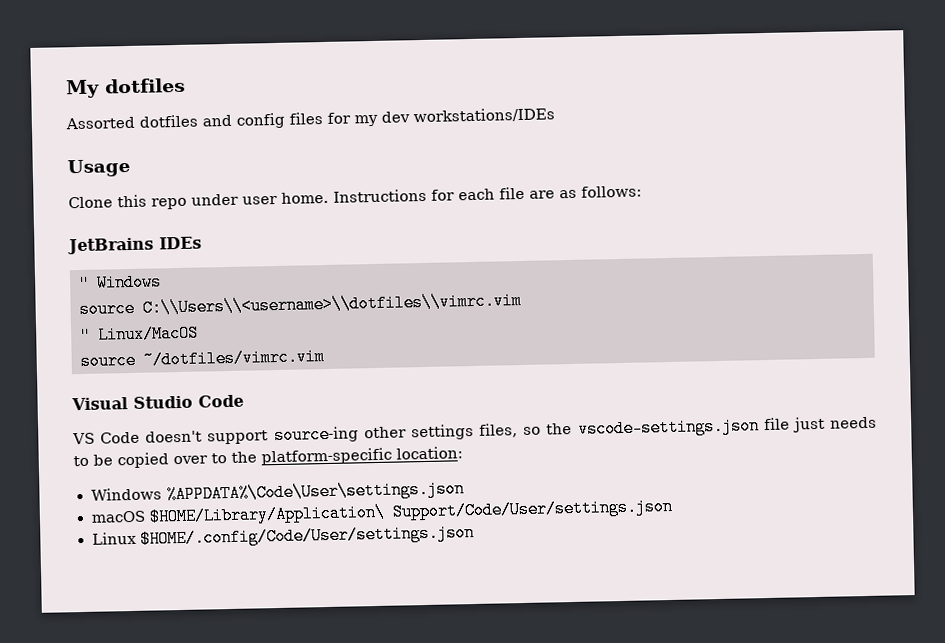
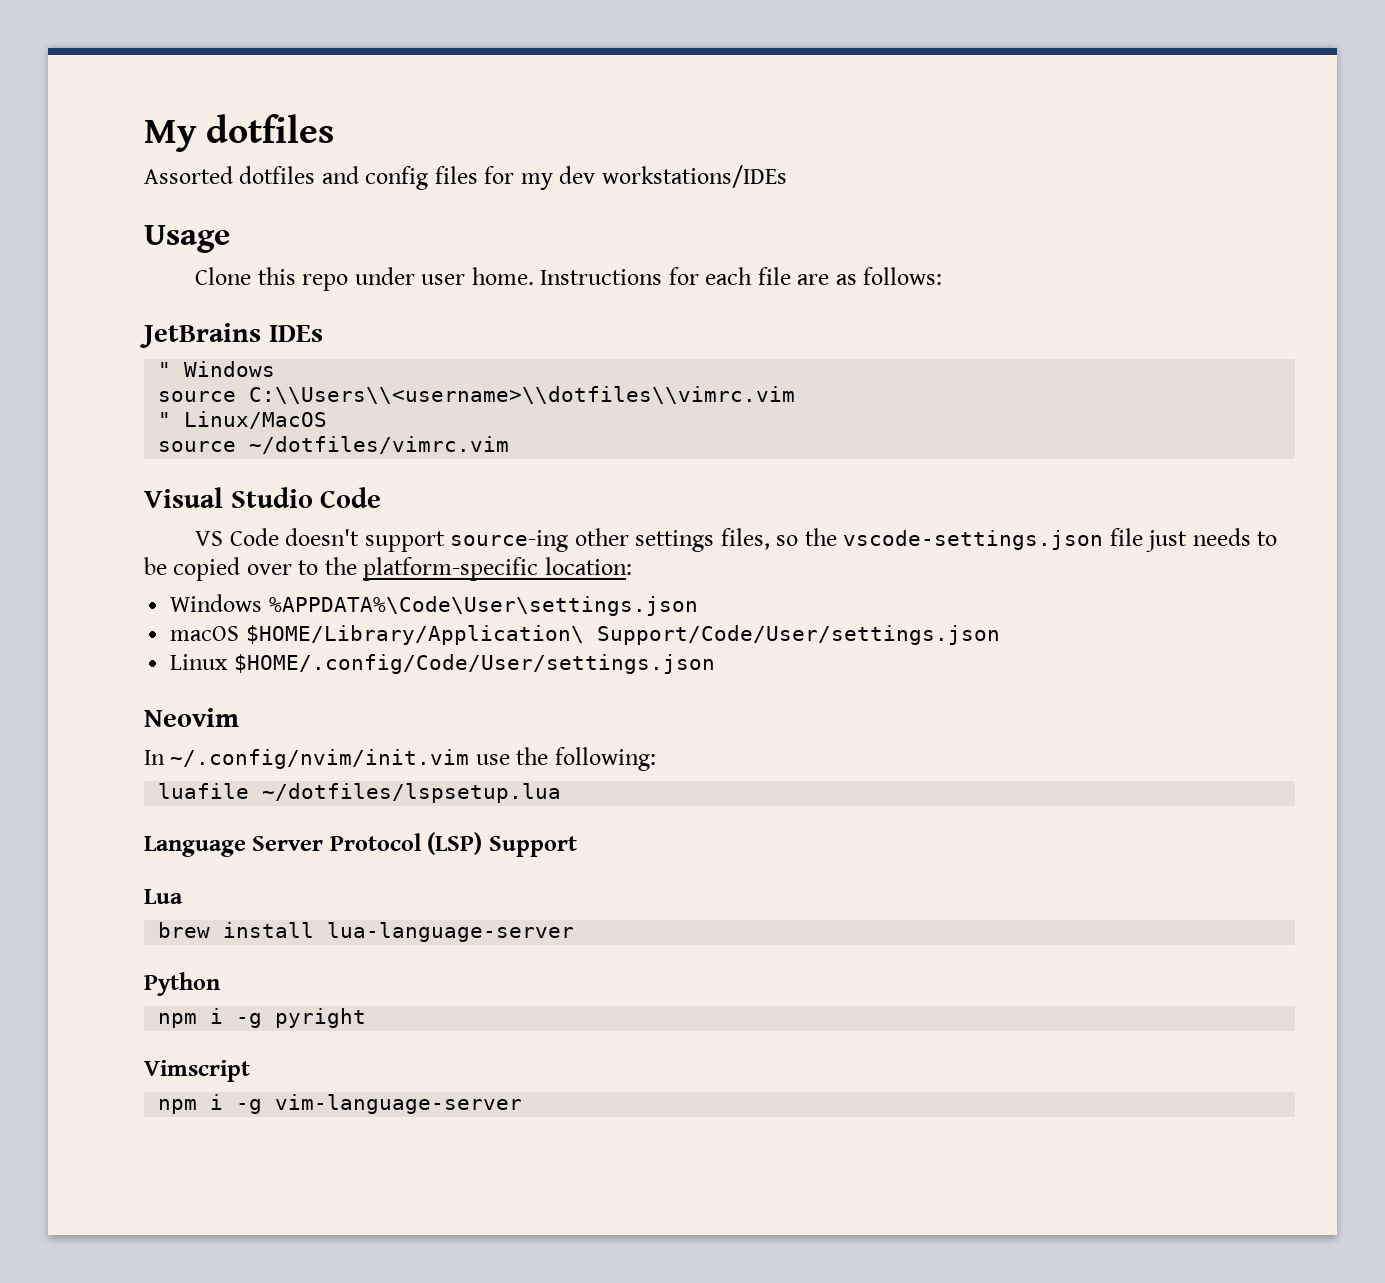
+ Neovim
+ In ~/.config/nvim/init.vim use the following:
+ luafile ~/dotfiles/lspsetup.lua
+ Language Server Protocol (LSP) Support
+ Lua
+ brew install lua-language-server
+ Python
+ npm i -g pyright
+ Vimscript
+ npm i -g vim-language-server

